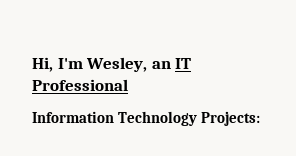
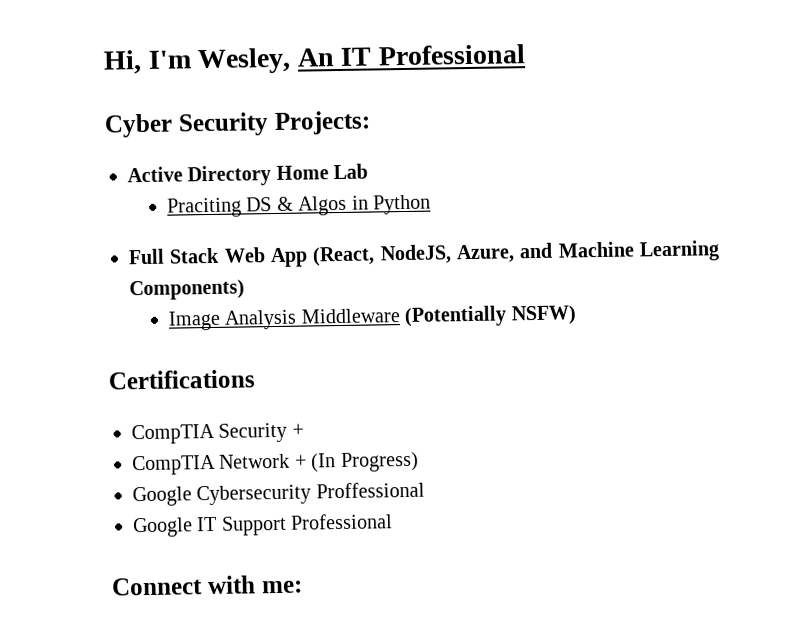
- Hi, I'm Wesley, an IT Professional
+ Hi, I'm Wesley, An IT Professional
- Information Technology Projects:
+ Cyber Security Projects:
+ Active Directory Home Lab
+ Praciting DS & Algos in Python
+ Full Stack Web App (React, NodeJS, Azure, and Machine Learning Components)
+ Image Analysis Middleware (Potentially NSFW)
+ Certifications
+ CompTIA Security +
+ CompTIA Network + (In Progress)
+ Google Cybersecurity Proffessional
+ Google IT Support Professional
+ Connect with me:

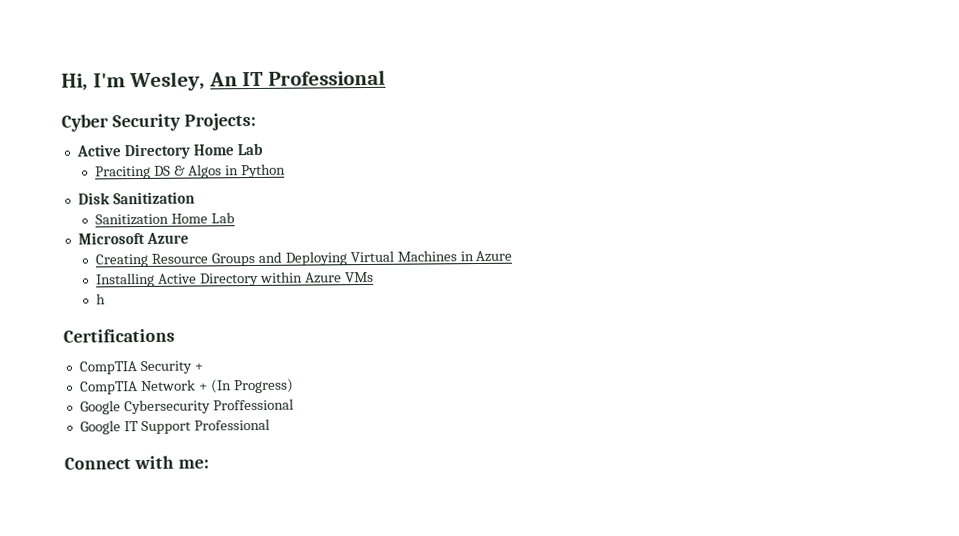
- Full Stack Web App (React, NodeJS, Azure, and Machine Learning Components)
- Image Analysis Middleware (Potentially NSFW)
+ Disk Sanitization
+ Sanitization Home Lab
+ Microsoft Azure
+ Creating Resource Groups and Deploying Virtual Machines in Azure
+ Installing Active Directory within Azure VMs
+ h

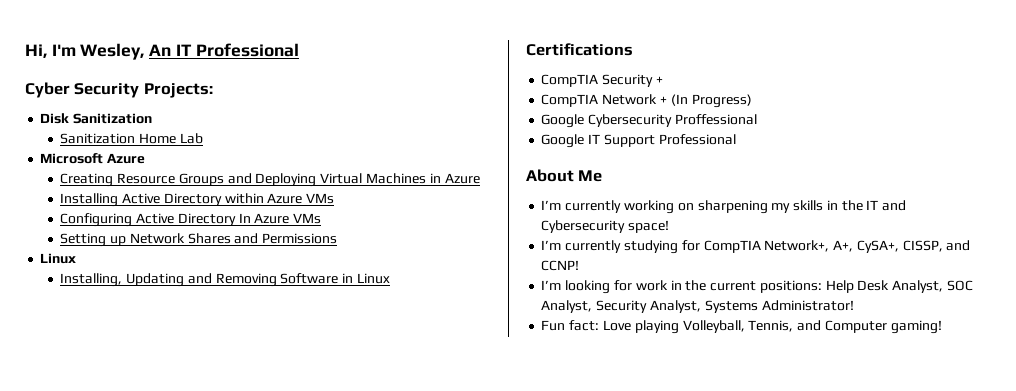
- Active Directory Home Lab
- Praciting DS & Algos in Python
- h
+ Configuring Active Directory In Azure VMs
+ Setting up Network Shares and Permissions
+ Linux
+ Installing, Updating and Removing Software in Linux
- Connect with me:
+ About Me
+ I’m currently working on sharpening my skills in the IT and Cybersecurity space!
+ I’m currently studying for CompTIA Network+, A+, CySA+, CISSP, and CCNP!
+ I’m looking for work in the current positions: Help Desk Analyst, SOC Analyst, Security Analyst, Systems Administrator!
+ Fun fact: Love playing Volleyball, Tennis, and Computer gaming!

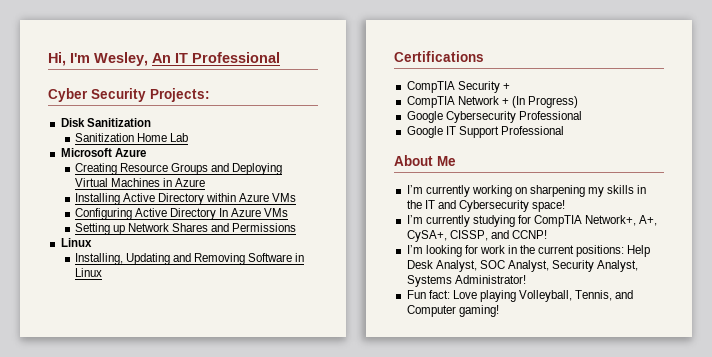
- Google Cybersecurity Proffessional
+ Google Cybersecurity Professional

